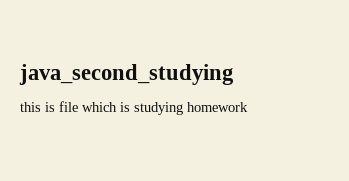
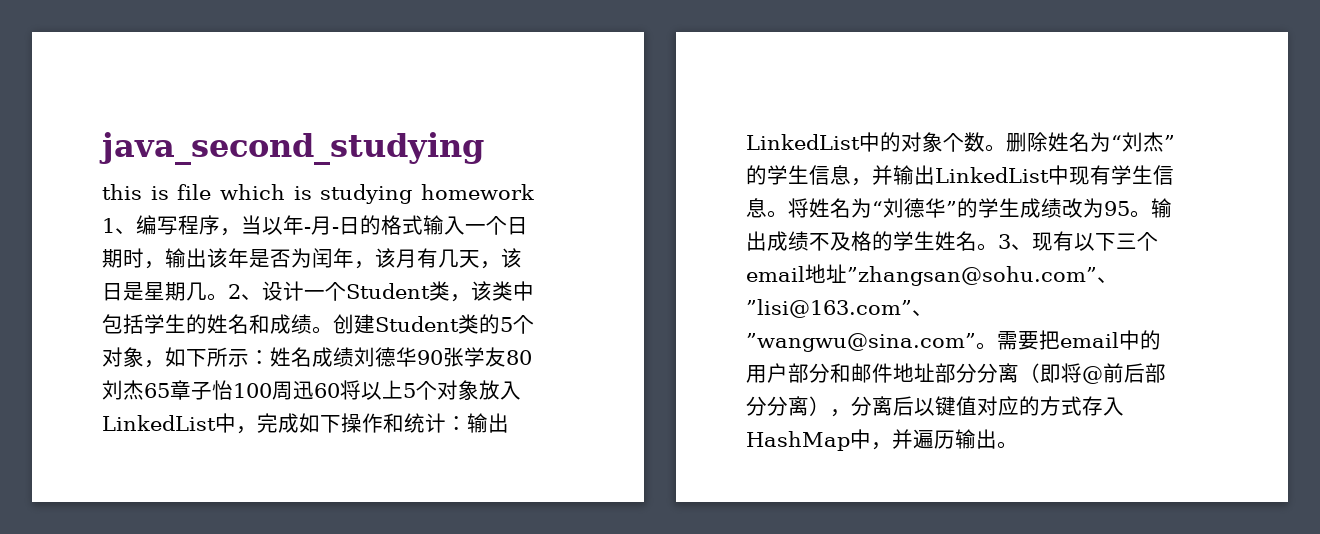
- this is file which is studying homework
+ this is file which is studying homework 1、编写程序，当以年-月-日的格式输入一个日期时，输出该年是否为闰年，该月有几天，该日是星期几。2、设计一个Student类，该类中包括学生的姓名和成绩。创建Student类的5个对象，如下所示：姓名成绩刘德华90张学友80刘杰65章子怡100周迅60将以上5个对象放入LinkedList中，完成如下操作和统计：输出LinkedList中的对象个数。删除姓名为“刘杰”的学生信息，并输出LinkedList中现有学生信息。将姓名为“刘德华”的学生成绩改为95。输出成绩不及格的学生姓名。3、现有以下三个email地址”zhangsan@sohu.com”、”lisi@163.com”、”wangwu@sina.com”。需要把email中的用户部分和邮件地址部分分离（即将@前后部分分离），分离后以键值对应的方式存入HashMap中，并遍历输出。

